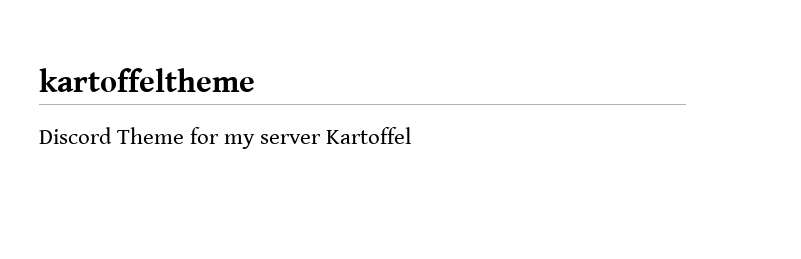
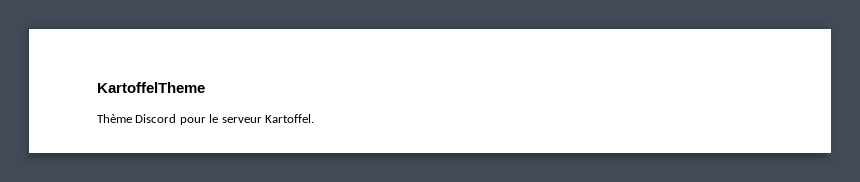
- kartoffeltheme
- Discord Theme for my server Kartoffel
+ KartoffelTheme
+ Thème Discord pour le serveur Kartoffel.

